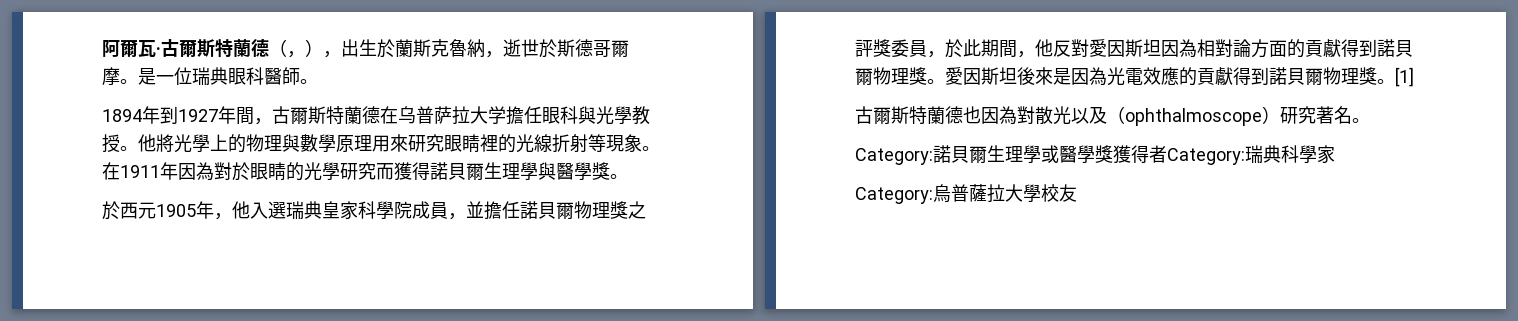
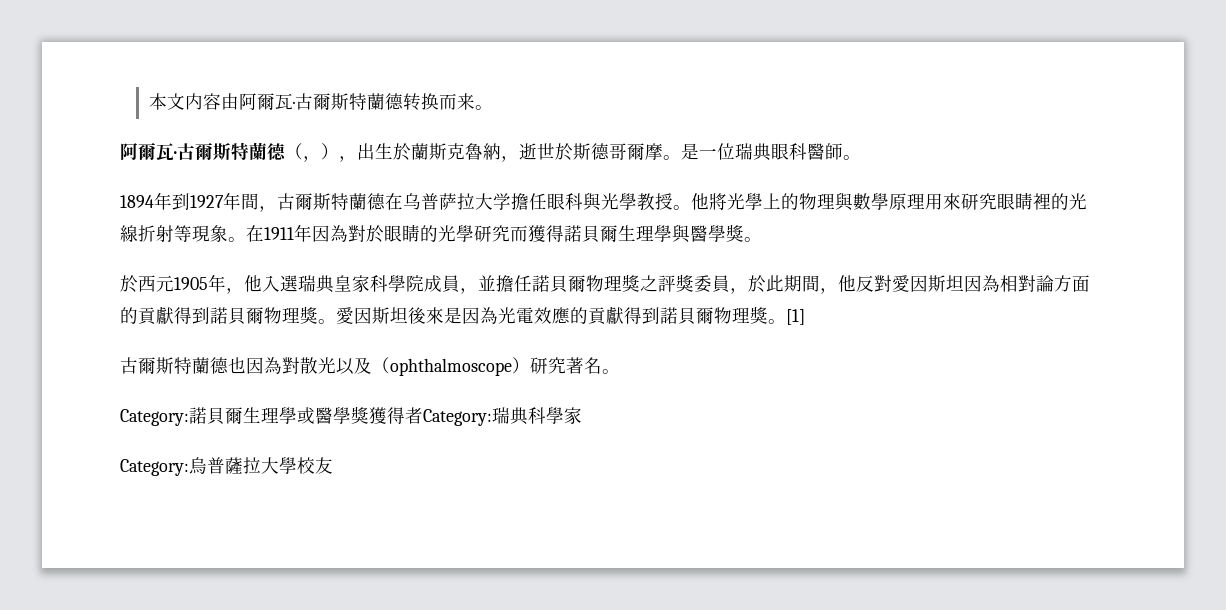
+ 本文内容由阿爾瓦·古爾斯特蘭德转换而来。

